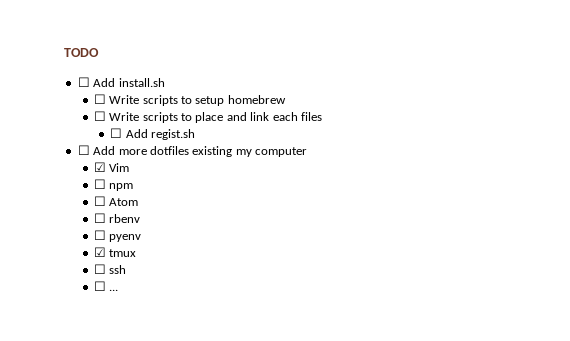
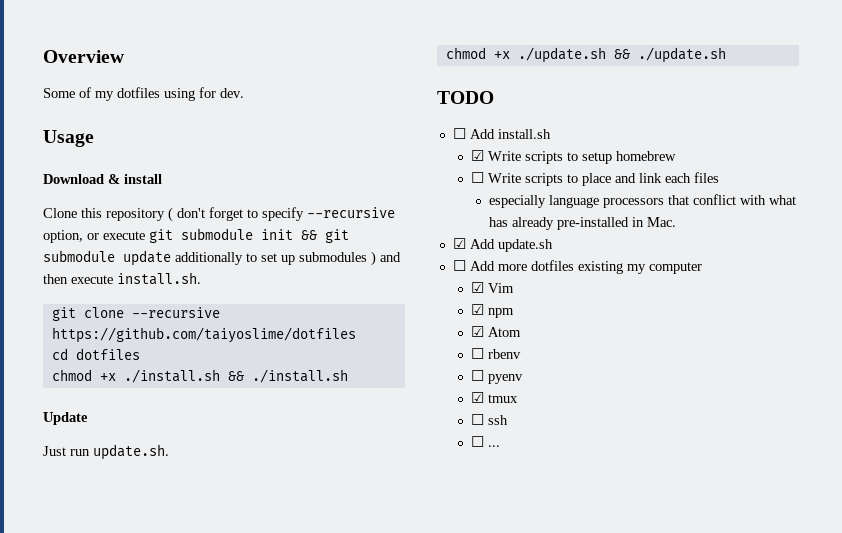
+ Overview
+ Some of my dotfiles using for dev.
+ Usage
+ Download & install
+ Clone this repository ( don't forget to specify --recursive option, or execute git submodule init && git submodule update additionally to set up submodules ) and then execute install.sh.
+ git clone --recursive https://github.com/taiyoslime/dotfiles
+ cd dotfiles
+ chmod +x ./install.sh && ./install.sh
+ Update
+ Just run update.sh.
+ chmod +x ./update.sh && ./update.sh
- ☐ Write scripts to setup homebrew
+ ☑ Write scripts to setup homebrew
- ☐ Add regist.sh
+ especially language processors that conflict with what has already pre-installed in Mac.
+ ☑ Add update.sh
- ☐ npm
+ ☑ npm
- ☐ Atom
+ ☑ Atom

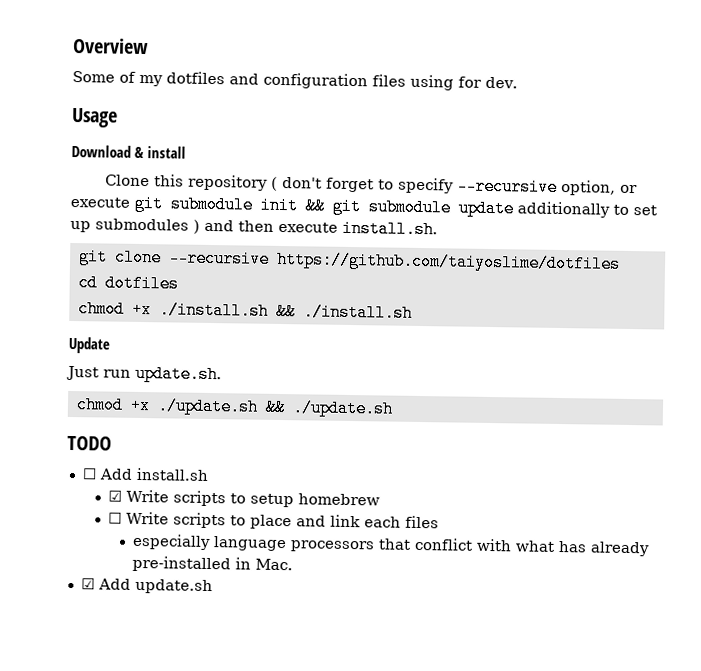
- Some of my dotfiles using for dev.
+ Some of my dotfiles and configuration files using for dev.
- ☐ Add more dotfiles existing my computer
- ☑ Vim
- ☑ npm
- ☑ Atom
- ☐ rbenv
- ☐ pyenv
- ☑ tmux
- ☐ ssh
- ☐ ...

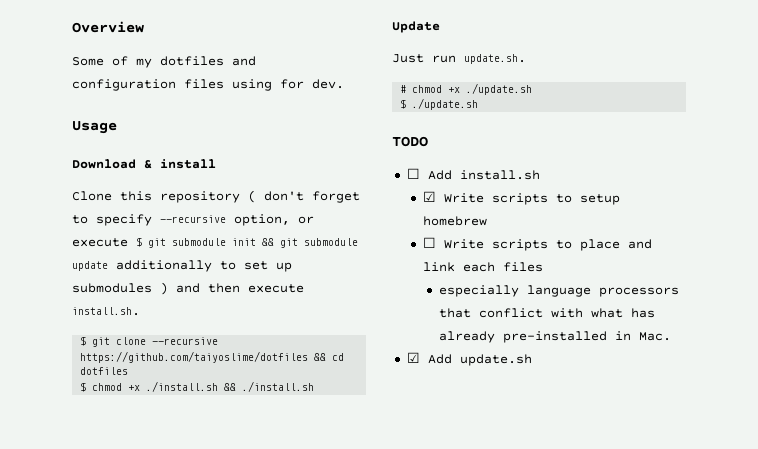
- Clone this repository ( don't forget to specify --recursive option, or execute git submodule init && git submodule update additionally to set up submodules ) and then execute install.sh.
+ Clone this repository ( don't forget to specify --recursive option, or execute $ git submodule init && git submodule update additionally to set up submodules ) and then execute install.sh.
- git clone --recursive https://github.com/taiyoslime/dotfiles
- cd dotfiles
+ $ git clone --recursive https://github.com/taiyoslime/dotfiles && cd dotfiles
- chmod +x ./install.sh && ./install.sh
+ $ chmod +x ./install.sh && ./install.sh
- chmod +x ./update.sh && ./update.sh
+ # chmod +x ./update.sh
+ $ ./update.sh

